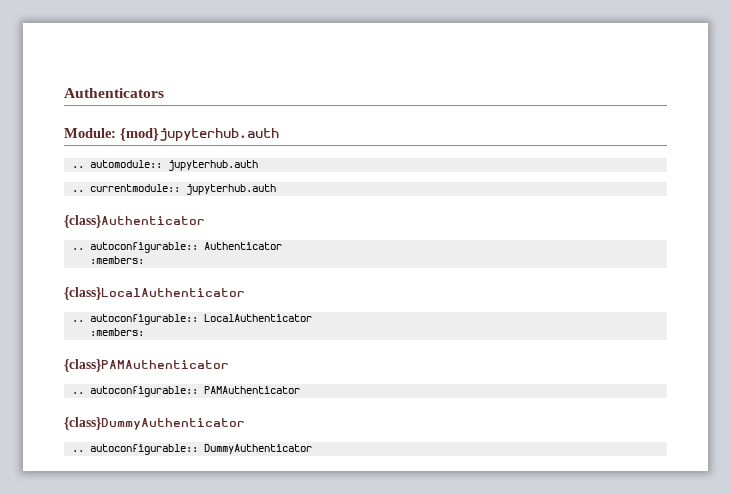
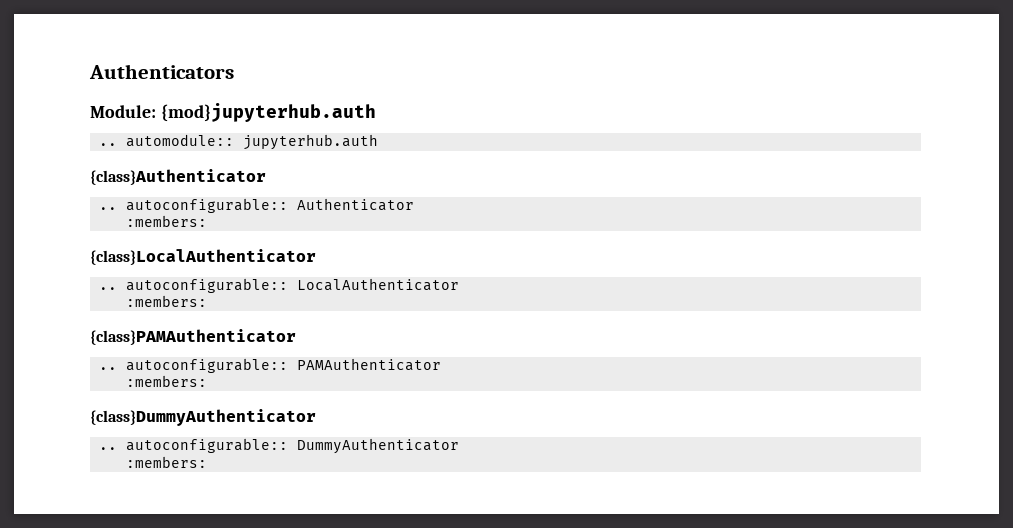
- .. currentmodule:: jupyterhub.auth
  .. autoconfigurable:: PAMAuthenticator
+ :members:
  .. autoconfigurable:: DummyAuthenticator
+ :members:

